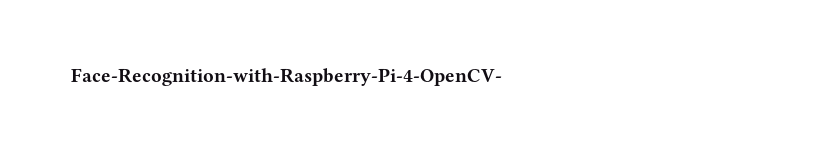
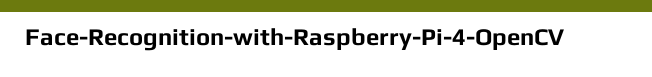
- Face-Recognition-with-Raspberry-Pi-4-OpenCV-
+ Face-Recognition-with-Raspberry-Pi-4-OpenCV

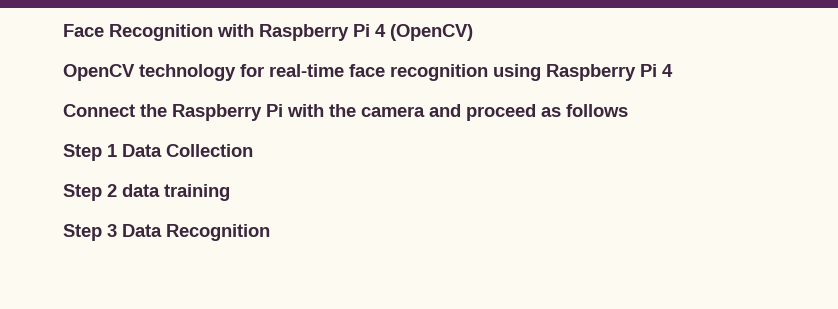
- Face-Recognition-with-Raspberry-Pi-4-OpenCV
+ Face Recognition with Raspberry Pi 4 (OpenCV)
+ OpenCV technology for real-time face recognition using Raspberry Pi 4
+ Connect the Raspberry Pi with the camera and proceed as follows
+ Step 1 Data Collection
+ Step 2 data training
+ Step 3 Data Recognition

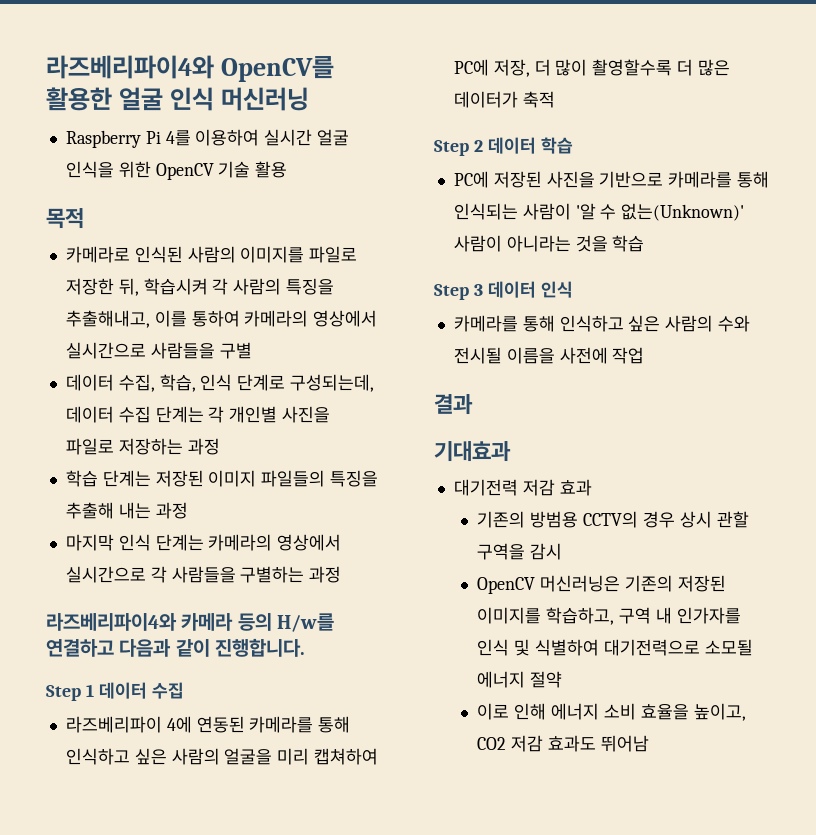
- Face Recognition with Raspberry Pi 4 (OpenCV)
- OpenCV technology for real-time face recognition using Raspberry Pi 4
- Connect the Raspberry Pi with the camera and proceed as follows
- Step 1 Data Collection
- Step 2 data training
- Step 3 Data Recognition
+ 라즈베리파이4와 OpenCV를 활용한 얼굴 인식 머신러닝
+ Raspberry Pi 4를 이용하여 실시간 얼굴 인식을 위한 OpenCV 기술 활용
+ 목적
+ 카메라로 인식된 사람의 이미지를 파일로 저장한 뒤, 학습시켜 각 사람의 특징을 추출해내고, 이를 통하여 카메라의 영상에서 실시간으로 사람들을 구별
+ 데이터 수집, 학습, 인식 단계로 구성되는데, 데이터 수집 단계는 각 개인별 사진을 파일로 저장하는 과정
+ 학습 단계는 저장된 이미지 파일들의 특징을 추출해 내는 과정
+ 마지막 인식 단계는 카메라의 영상에서 실시간으로 각 사람들을 구별하는 과정
+ 라즈베리파이4와 카메라 등의 H/w를 연결하고 다음과 같이 진행합니다.
+ Step 1 데이터 수집
+ 라즈베리파이 4에 연동된 카메라를 통해 인식하고 싶은 사람의 얼굴을 미리 캡쳐하여 PC에 저장, 더 많이 촬영할수록 더 많은 데이터가 축적
+ Step 2 데이터 학습
+ PC에 저장된 사진을 기반으로 카메라를 통해 인식되는 사람이 '알 수 없는(Unknown)' 사람이 아니라는 것을 학습
+ Step 3 데이터 인식
+ 카메라를 통해 인식하고 싶은 사람의 수와 전시될 이름을 사전에 작업
+ 결과
+ 기대효과
+ 대기전력 저감 효과
+ 기존의 방범용 CCTV의 경우 상시 관할 구역을 감시
+ OpenCV 머신러닝은 기존의 저장된 이미지를 학습하고, 구역 내 인가자를 인식 및 식별하여 대기전력으로 소모될 에너지 절약
+ 이로 인해 에너지 소비 효율을 높이고, CO2 저감 효과도 뛰어남

